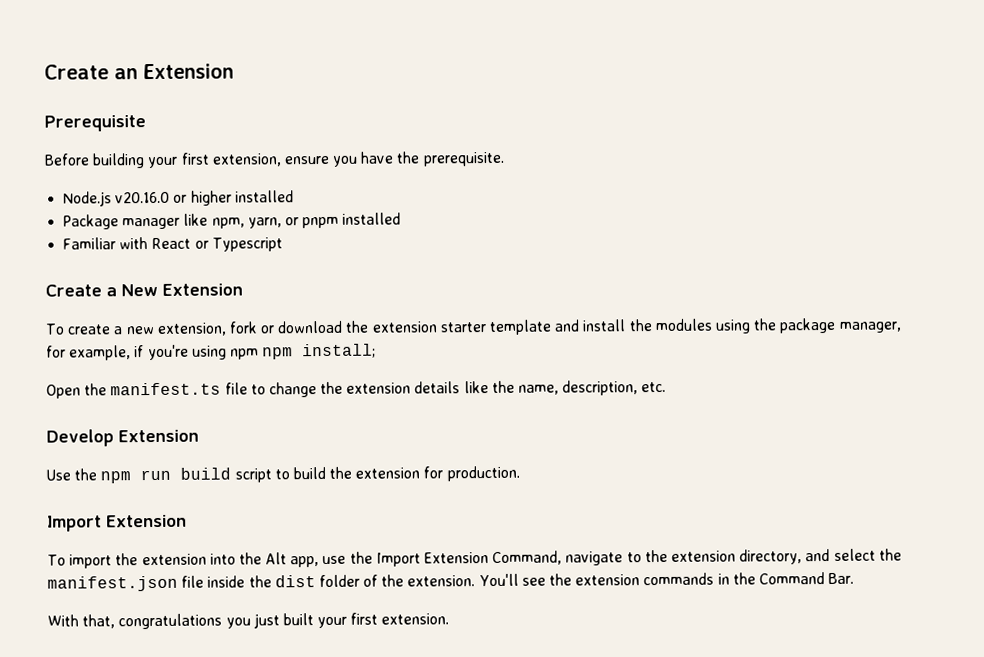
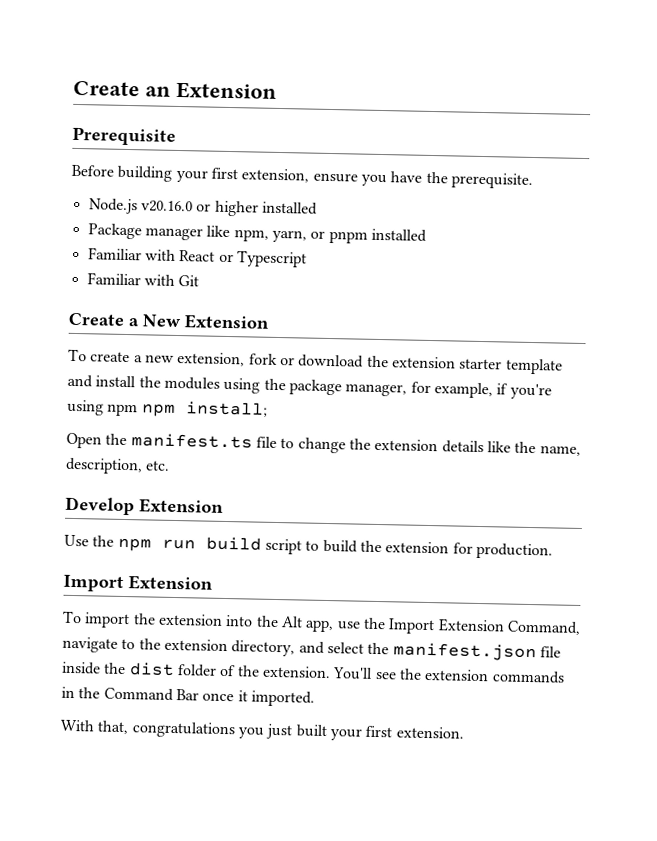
+ Familiar with Git
- You'll see the extension commands in the Command Bar.
+ You'll see the extension commands in the Command Bar once it imported.

